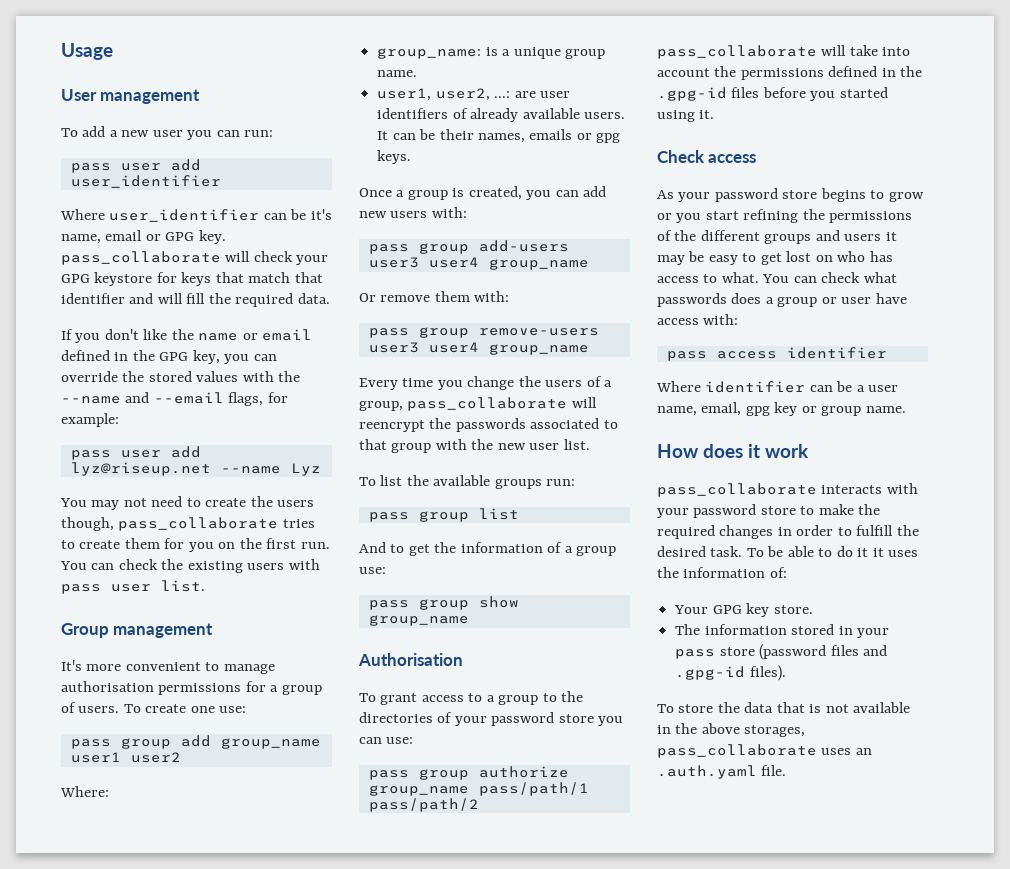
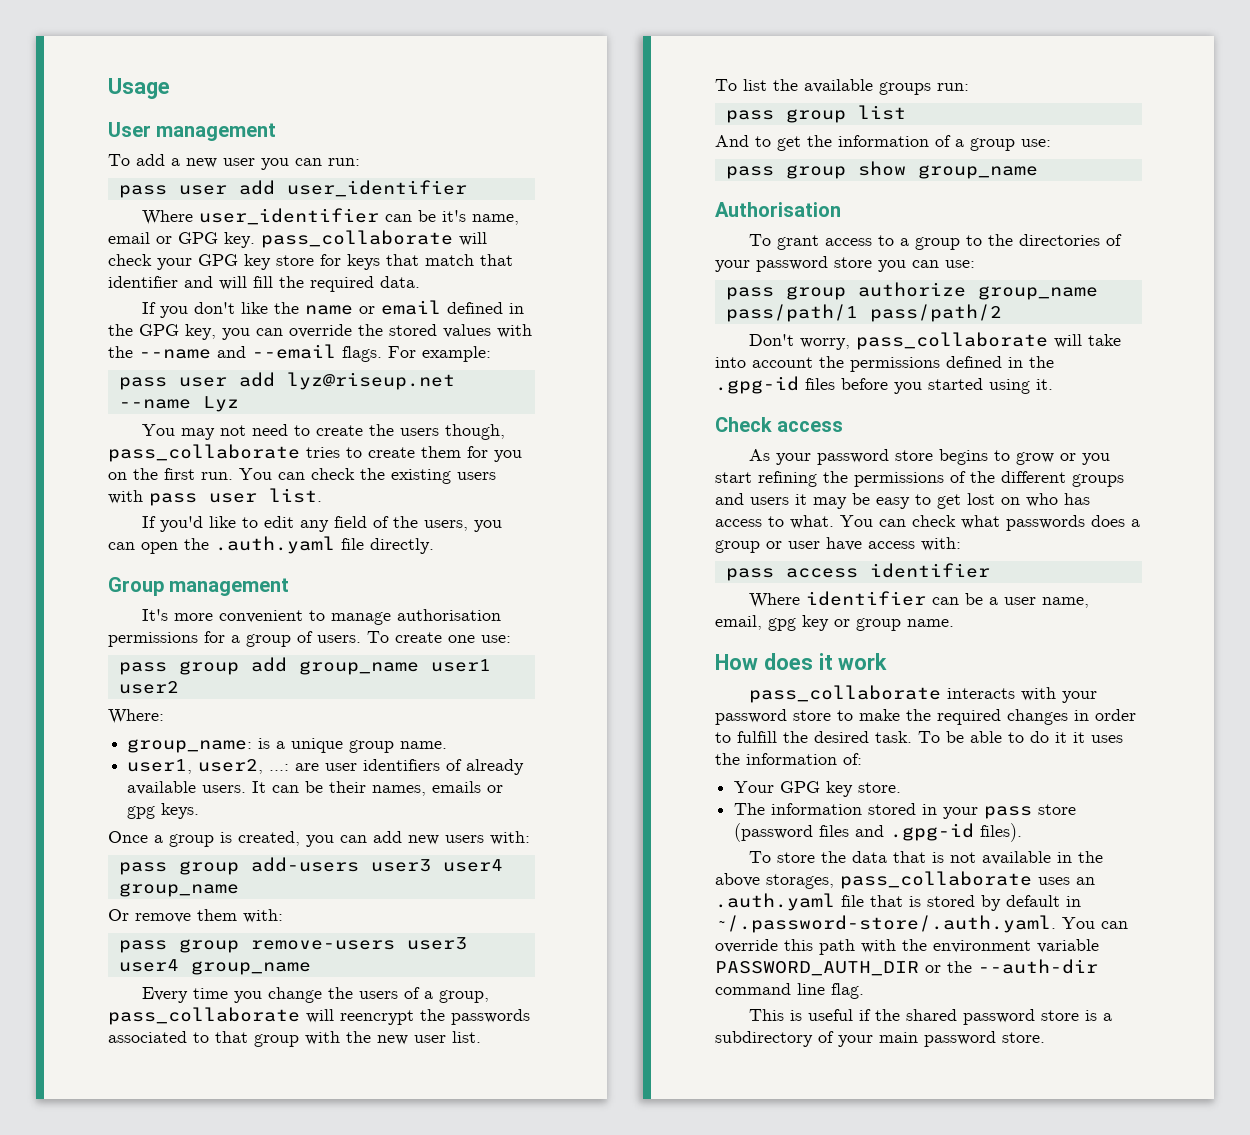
- Where user_identifier can be it's name, email or GPG key. pass_collaborate will check your GPG keystore for keys that match that identifier and will fill the required data.
+ Where user_identifier can be it's name, email or GPG key. pass_collaborate will check your GPG key store for keys that match that identifier and will fill the required data.
- If you don't like the name or email defined in the GPG key, you can override the stored values with the --name and --email flags, for example:
+ If you don't like the name or email defined in the GPG key, you can override the stored values with the --name and --email flags. For example:
+ If you'd like to edit any field of the users, you can open the .auth.yaml file directly.
- pass_collaborate will take into account the permissions defined in the .gpg-id files before you started using it.
+ Don't worry, pass_collaborate will take into account the permissions defined in the .gpg-id files before you started using it.
- To store the data that is not available in the above storages, pass_collaborate uses an .auth.yaml file.
+ To store the data that is not available in the above storages, pass_collaborate uses an .auth.yaml file that is stored by default in ~/.password-store/.auth.yaml. You can override this path with the environment variable PASSWORD_AUTH_DIR or the --auth-dir command line flag.
+ This is useful if the shared password store is a subdirectory of your main password store.

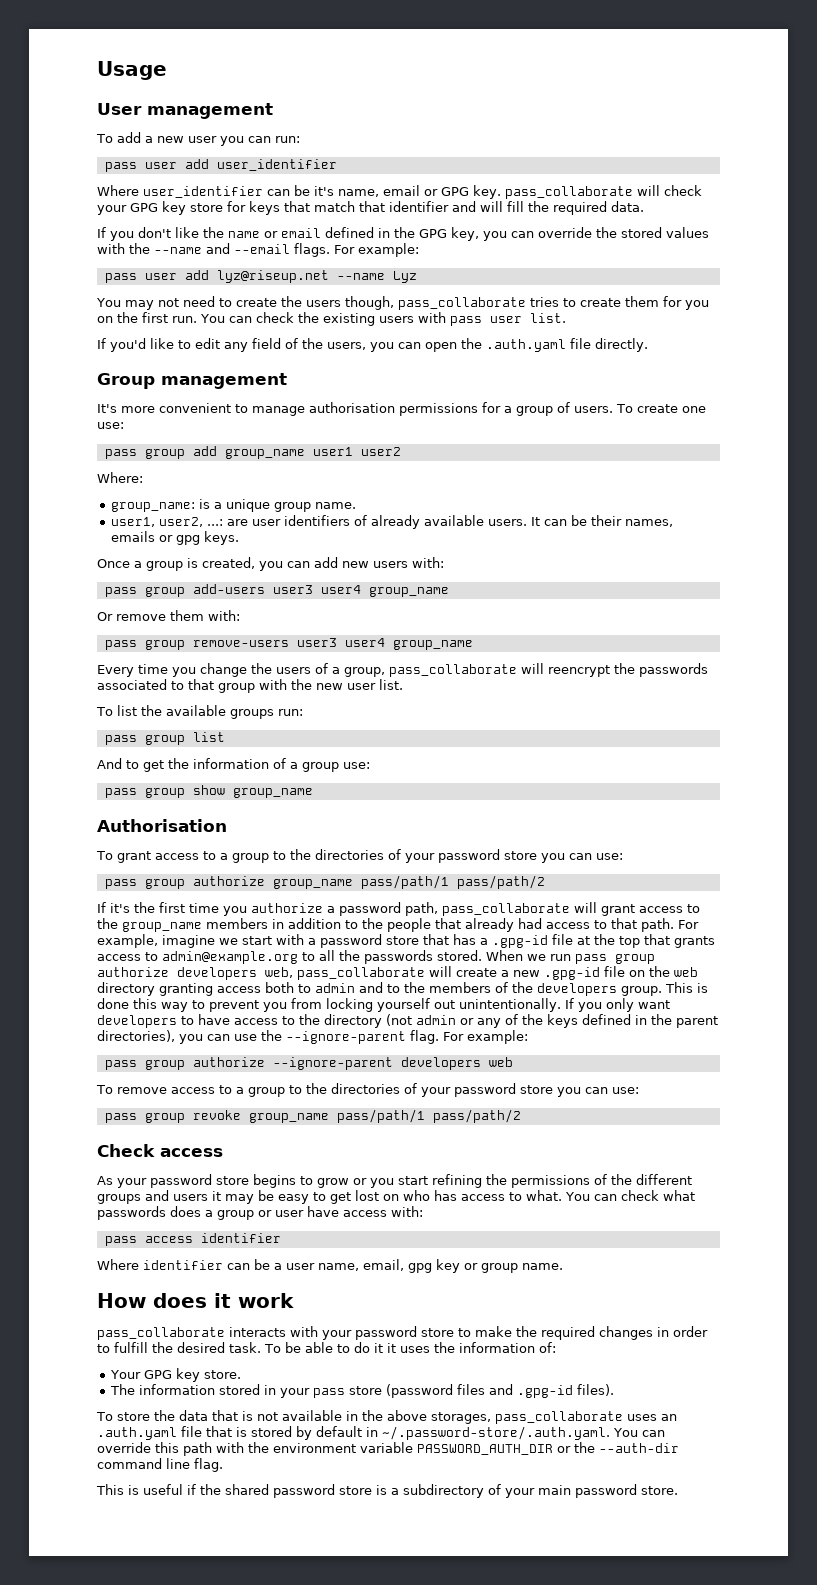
- Don't worry, pass_collaborate will take into account the permissions defined in the .gpg-id files before you started using it.
+ If it's the first time you authorize a password path, pass_collaborate will grant access to the group_name members in addition to the people that already had access to that path. For example, imagine we start with a password store that has a .gpg-id file at the top that grants access to admin@example.org to all the passwords stored. When we run pass group authorize developers web, pass_collaborate will create a new .gpg-id file on the web directory granting access both to admin and to the members of the developers group. This is done this way to prevent you from locking yourself out unintentionally. If you only want developers to have access to the directory (not admin or any of the keys defined in the parent directories), you can use the --ignore-parent flag. For example:
+ pass group authorize --ignore-parent developers web
+ To remove access to a group to the directories of your password store you can use:
+ pass group revoke group_name pass/path/1 pass/path/2

